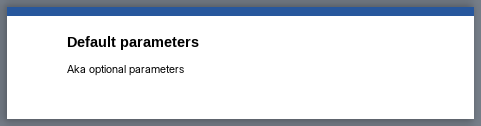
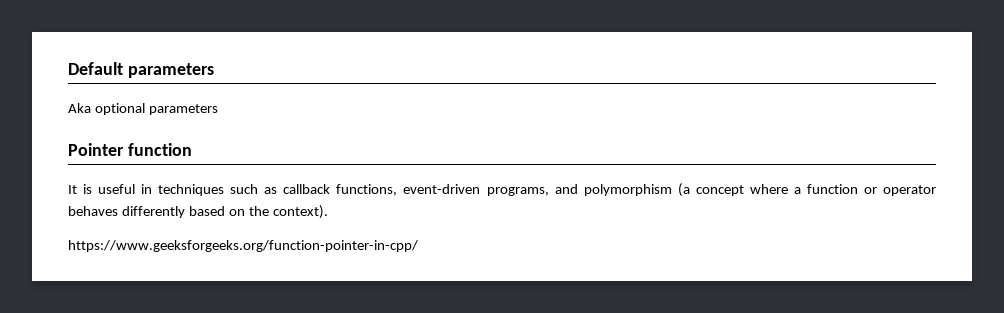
+ Pointer function
+ It is useful in techniques such as callback functions, event-driven programs, and polymorphism (a concept where a function or operator behaves differently based on the context).
+ https://www.geeksforgeeks.org/function-pointer-in-cpp/

